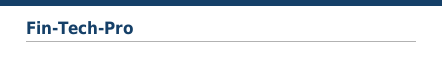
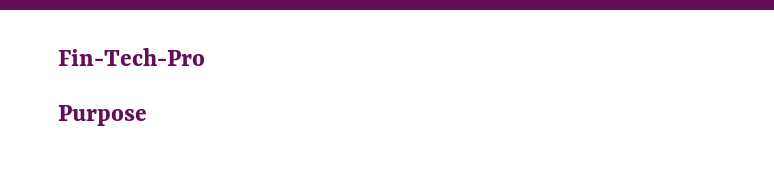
+ Purpose

